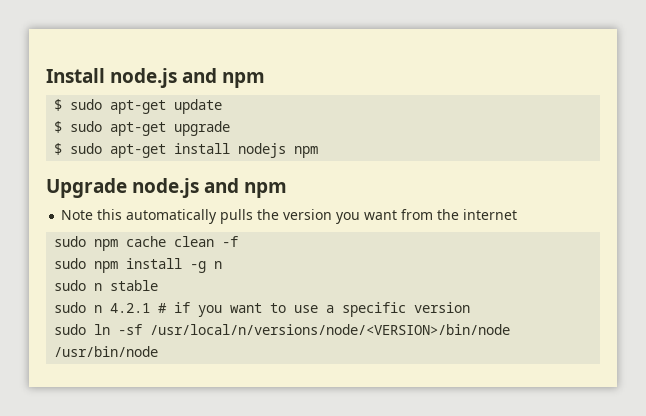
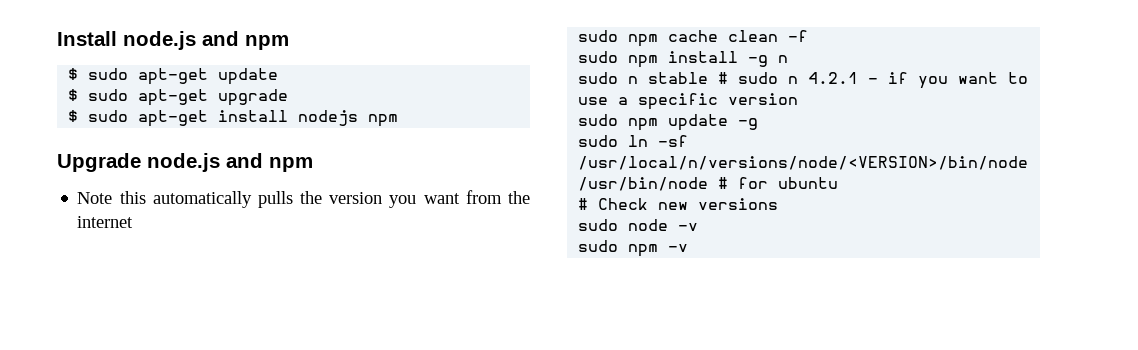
- sudo n stable
- sudo n 4.2.1 # if you want to use a specific version
+ sudo n stable # sudo n 4.2.1 - if you want to use a specific version
+ sudo npm update -g
- sudo ln -sf /usr/local/n/versions/node/<VERSION>/bin/node /usr/bin/node
+ sudo ln -sf /usr/local/n/versions/node/<VERSION>/bin/node /usr/bin/node # for ubuntu
+ # Check new versions
+ sudo node -v
+ sudo npm -v

